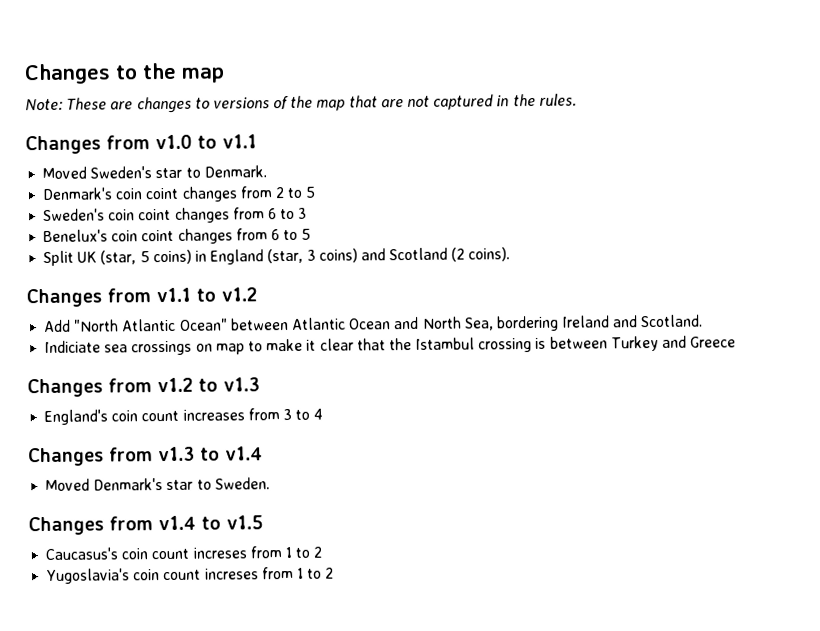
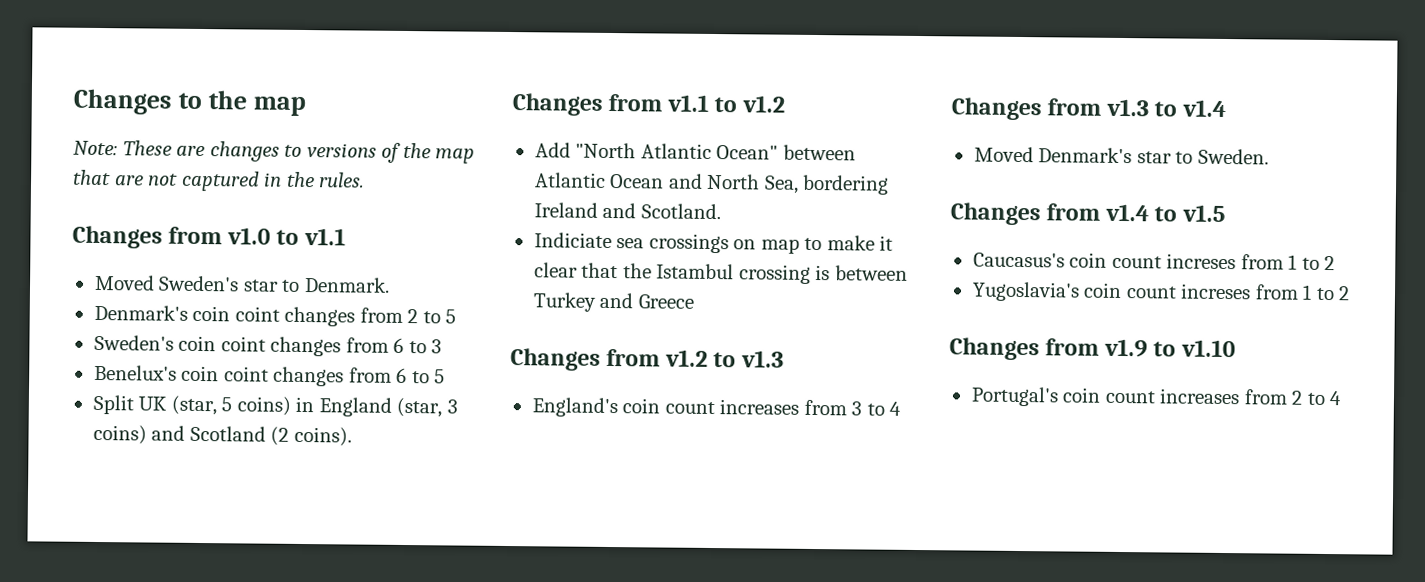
+ Changes from v1.9 to v1.10
+ Portugal's coin count increases from 2 to 4

